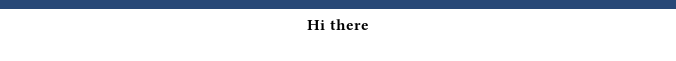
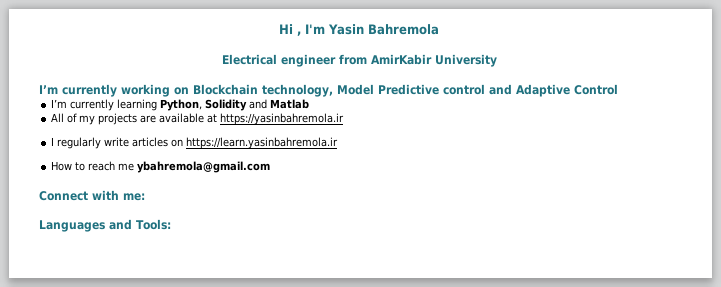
- Hi there
+ Hi , I'm Yasin Bahremola
+ Electrical engineer from AmirKabir University
+ I’m currently working on Blockchain technology, Model Predictive control and Adaptive Control
+ I’m currently learning Python, Solidity and Matlab
+ All of my projects are available at https://yasinbahremola.ir
+ I regularly write articles on https://learn.yasinbahremola.ir
+ How to reach me ybahremola@gmail.com
+ Connect with me:
+ Languages and Tools:

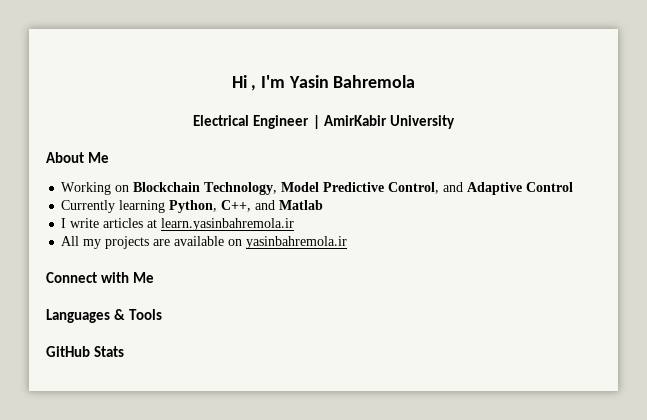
- Electrical engineer from AmirKabir University
+ Electrical Engineer | AmirKabir University
- I’m currently working on Blockchain technology, Model Predictive control and Adaptive Control
+ About Me
+ Working on Blockchain Technology, Model Predictive Control, and Adaptive Control
- I’m currently learning Python, Solidity and Matlab
+ Currently learning Python, C++, and Matlab
+ I write articles at learn.yasinbahremola.ir
- All of my projects are available at https://yasinbahremola.ir
- I regularly write articles on https://learn.yasinbahremola.ir
- How to reach me ybahremola@gmail.com
+ All my projects are available on yasinbahremola.ir
- Connect with me:
+ Connect with Me
- Languages and Tools:
+ Languages & Tools
+ GitHub Stats

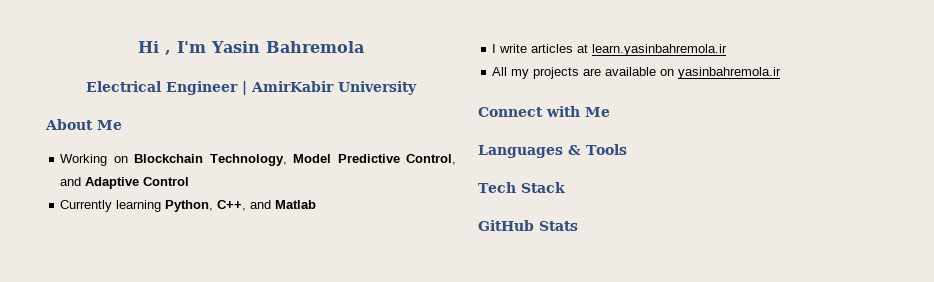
+ Tech Stack

